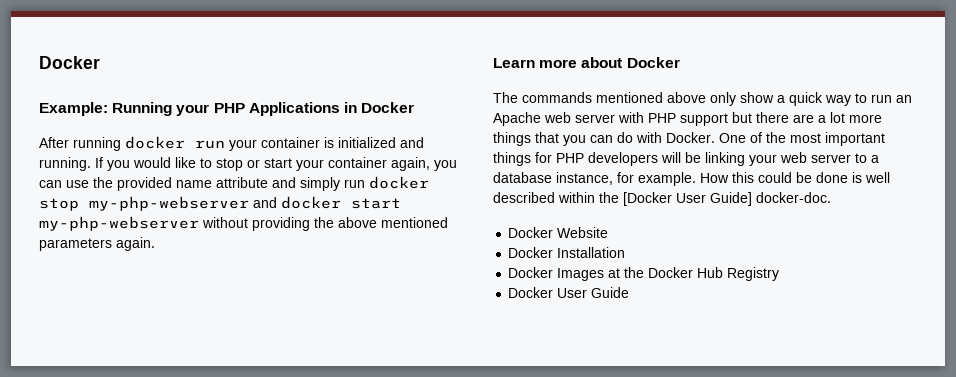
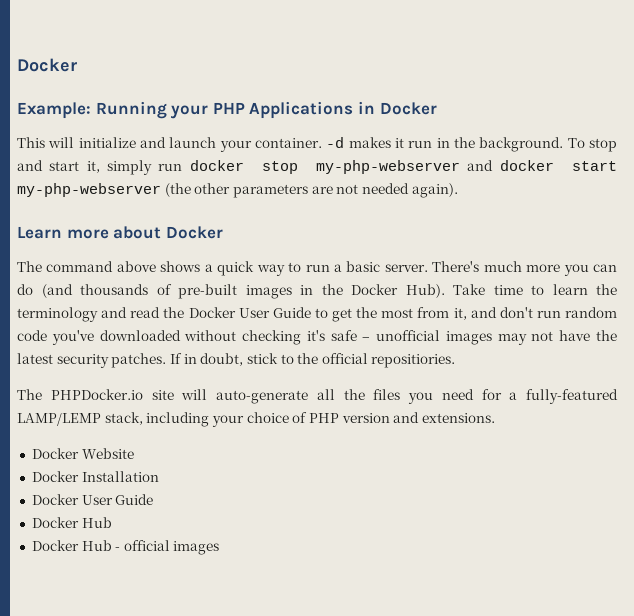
- After running docker run your container is initialized and running. If you would like to stop or start your container again, you can use the provided name attribute and simply run docker stop my-php-webserver and docker start my-php-webserver without providing the above mentioned parameters again.
+ This will initialize and launch your container. -d makes it run in the background. To stop and start it, simply run docker stop my-php-webserver and docker start my-php-webserver (the other parameters are not needed again).
- The commands mentioned above only show a quick way to run an Apache web server with PHP support but there are a lot more things that you can do with Docker. One of the most important things for PHP developers will be linking your web server to a database instance, for example. How this could be done is well described within the [Docker User Guide] docker-doc.
+ The command above shows a quick way to run a basic server. There's much more you can do (and thousands of pre-built images in the Docker Hub). Take time to learn the terminology and read the Docker User Guide to get the most from it, and don't run random code you've downloaded without checking it's safe – unofficial images may not have the latest security patches. If in doubt, stick to the official repositiories.
+ The PHPDocker.io site will auto-generate all the files you need for a fully-featured LAMP/LEMP stack, including your choice of PHP version and extensions.
  Docker Installation
- Docker Images at the Docker Hub Registry
  Docker User Guide
+ Docker Hub
+ Docker Hub - official images

